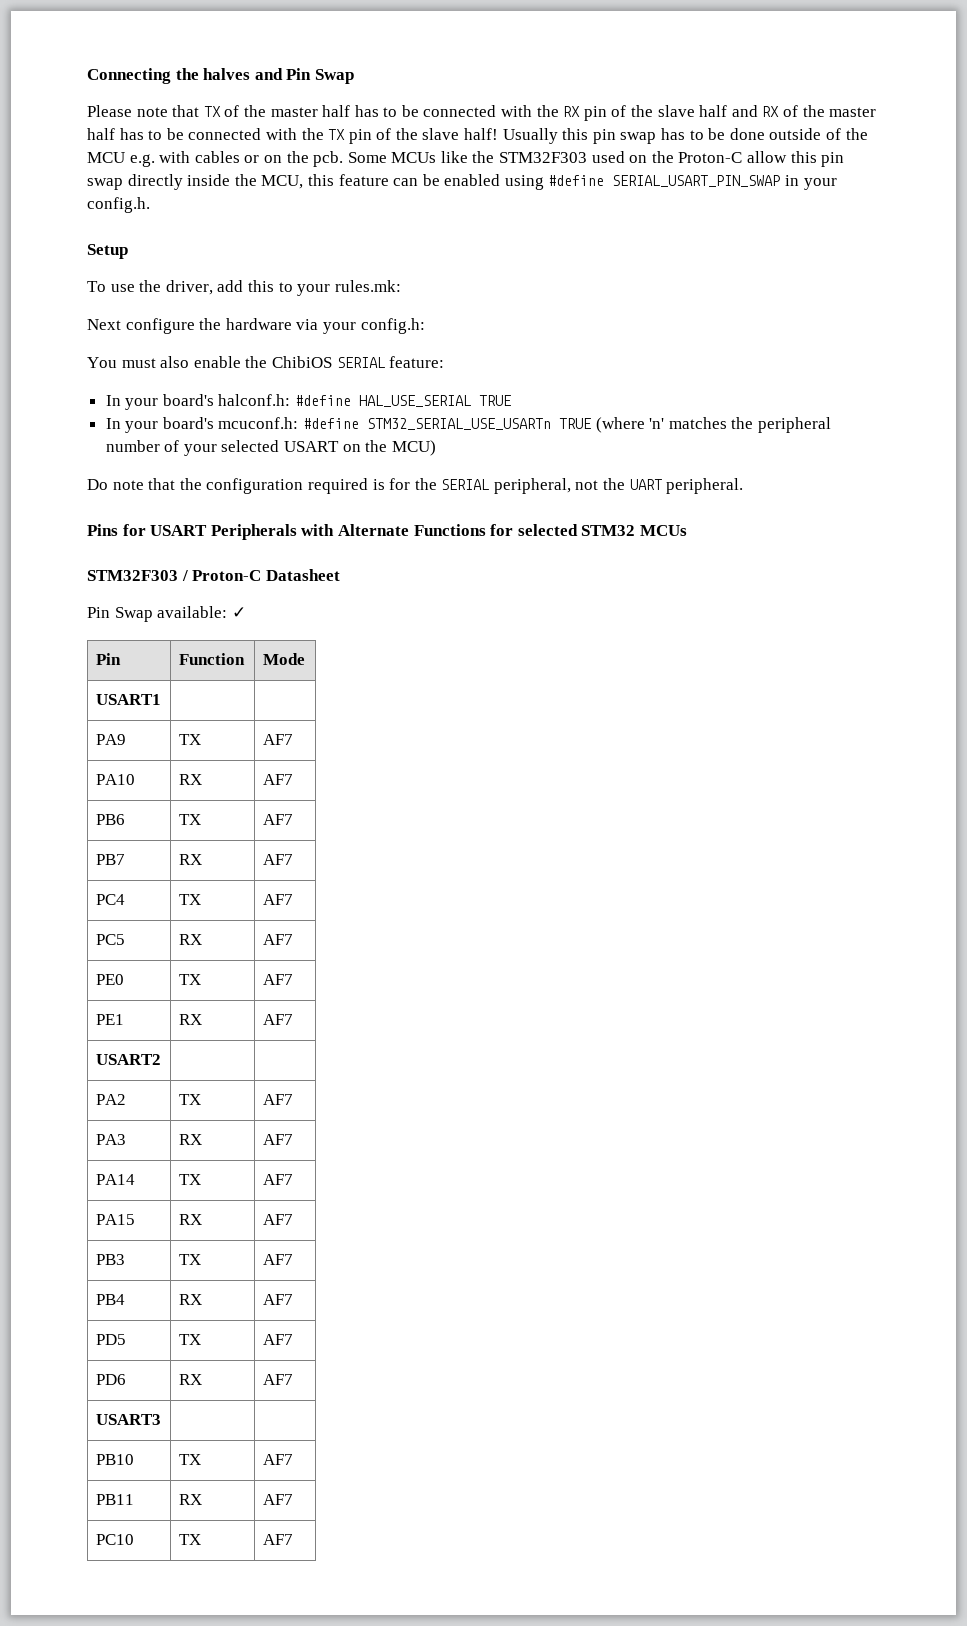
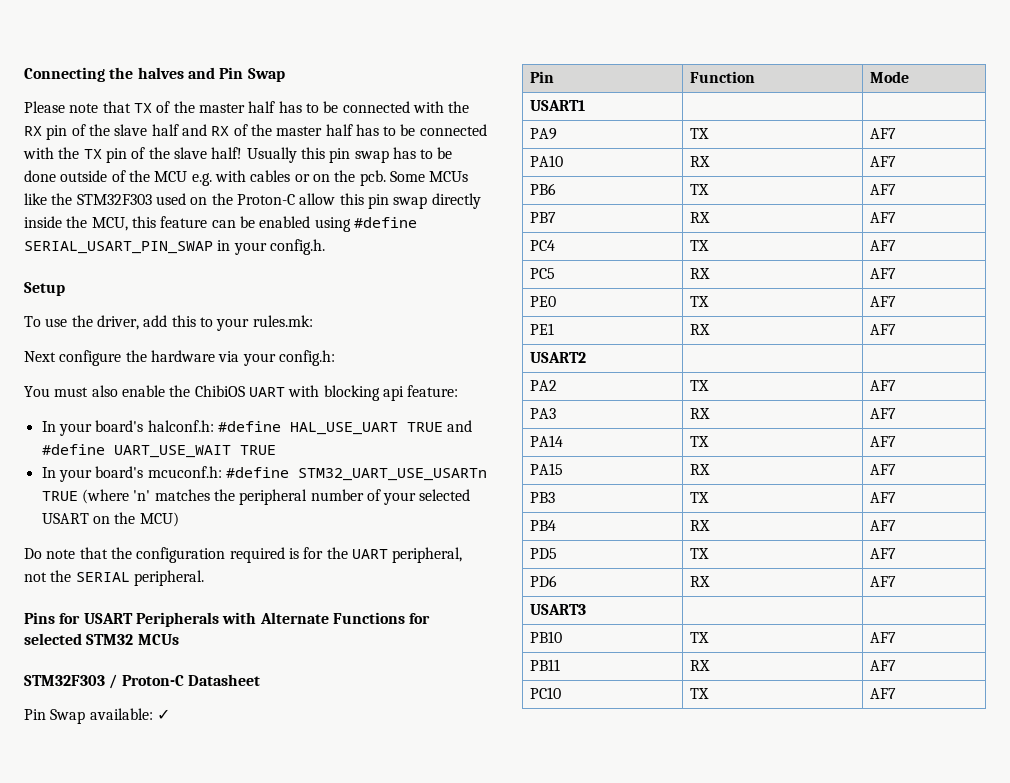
- You must also enable the ChibiOS SERIAL feature:
+ You must also enable the ChibiOS UART with blocking api feature:
- In your board's halconf.h: #define HAL_USE_SERIAL TRUE
+ In your board's halconf.h: #define HAL_USE_UART TRUE and #define UART_USE_WAIT TRUE
- In your board's mcuconf.h: #define STM32_SERIAL_USE_USARTn TRUE (where 'n' matches the peripheral number of your selected USART on the MCU)
+ In your board's mcuconf.h: #define STM32_UART_USE_USARTn TRUE (where 'n' matches the peripheral number of your selected USART on the MCU)
- Do note that the configuration required is for the SERIAL peripheral, not the UART peripheral.
+ Do note that the configuration required is for the UART peripheral, not the SERIAL peripheral.

